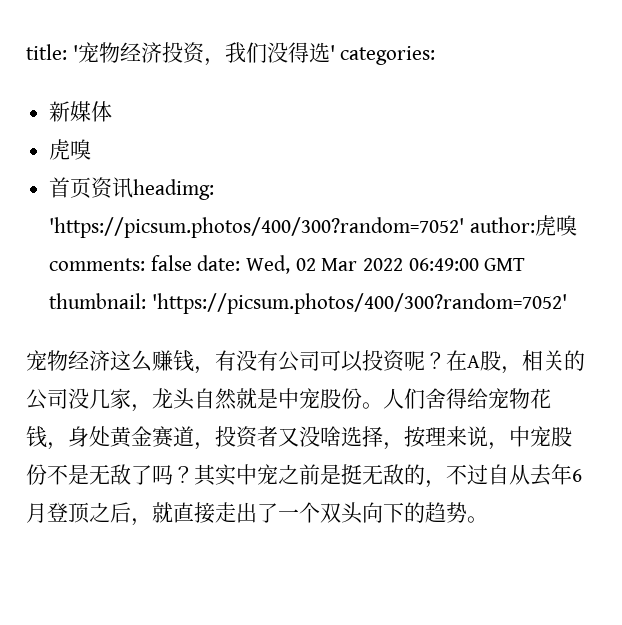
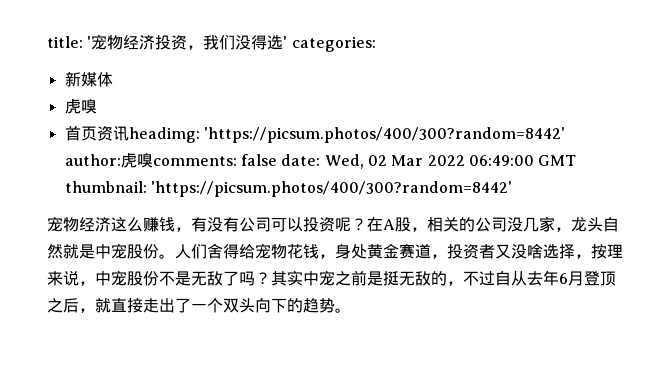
- 首页资讯headimg: 'https://picsum.photos/400/300?random=7052' author:虎嗅comments: false date: Wed, 02 Mar 2022 06:49:00 GMT thumbnail: 'https://picsum.photos/400/300?random=7052'
+ 首页资讯headimg: 'https://picsum.photos/400/300?random=8442' author:虎嗅comments: false date: Wed, 02 Mar 2022 06:49:00 GMT thumbnail: 'https://picsum.photos/400/300?random=8442'

